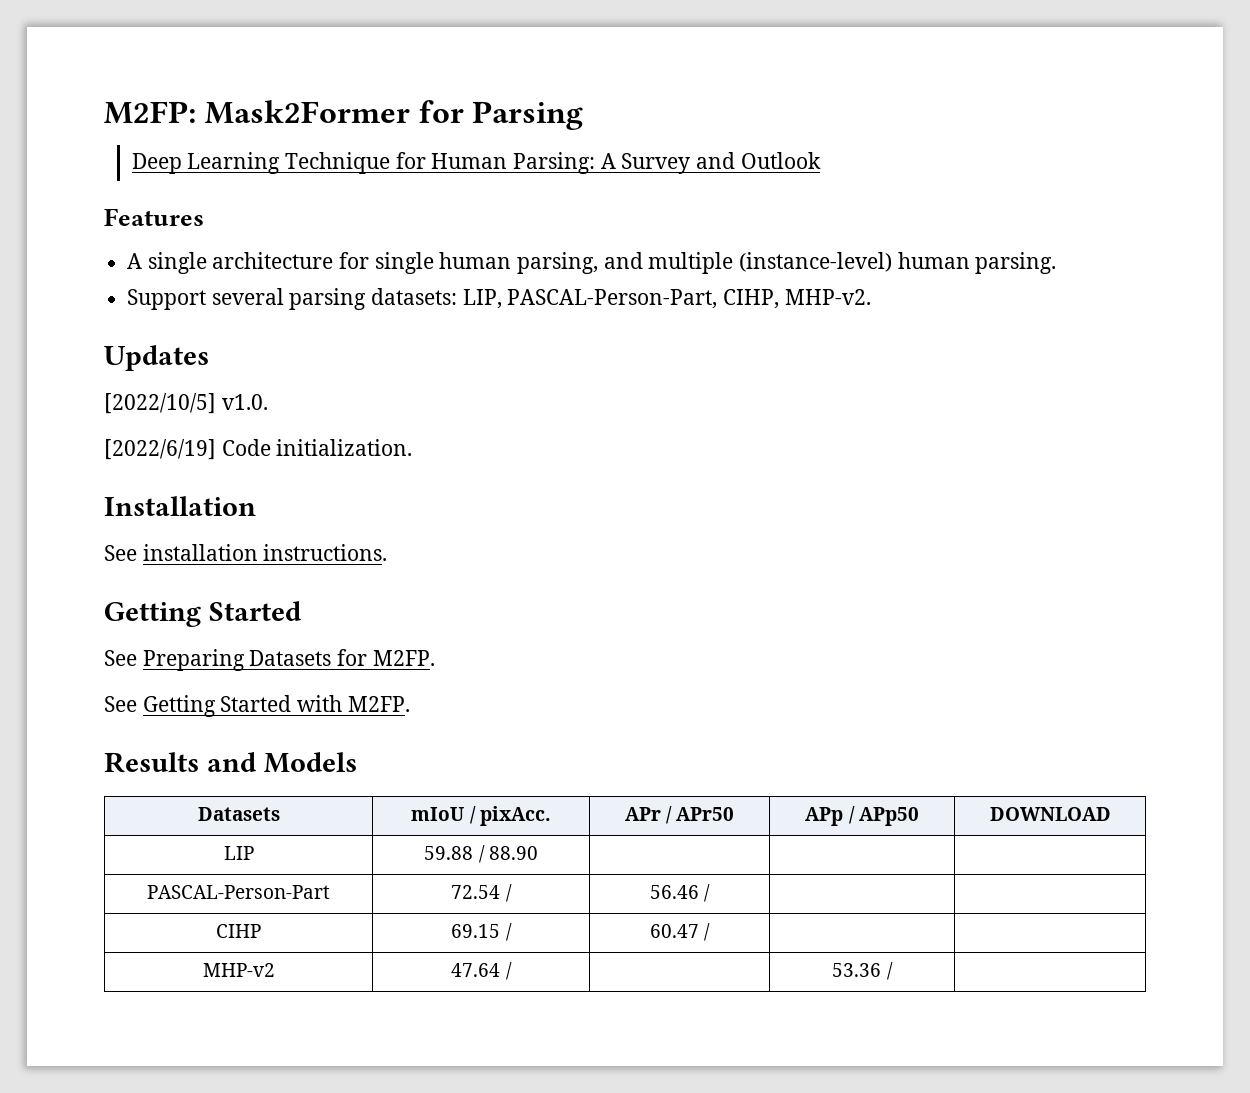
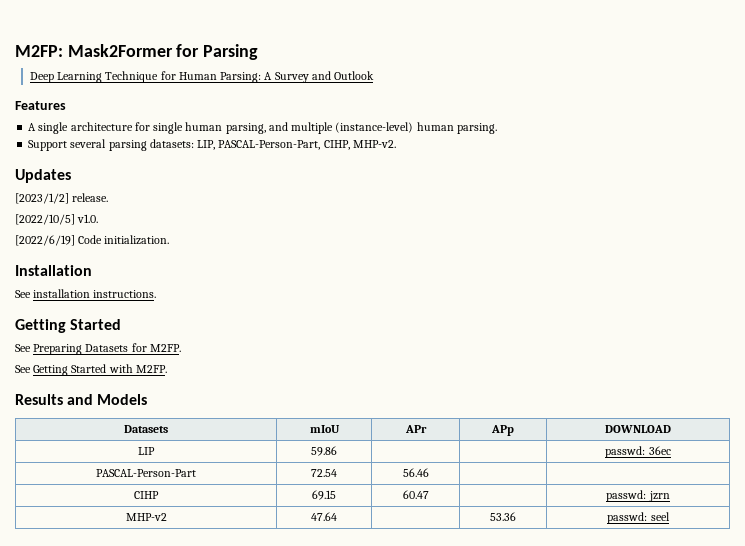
+ [2023/1/2] release.
- Datasets | mIoU / pixAcc. | APr / APr50 | APp / APp50 | DOWNLOAD
+ Datasets | mIoU | APr | APp | DOWNLOAD
- LIP | 59.88 / 88.90 | | |
+ LIP | 59.86 | | | passwd: 36ec
- PASCAL-Person-Part | 72.54 / | 56.46 / | |
+ PASCAL-Person-Part | 72.54 | 56.46 | |
- CIHP | 69.15 / | 60.47 / | |
+ CIHP | 69.15 | 60.47 | | passwd: jzrn
- MHP-v2 | 47.64 / | | 53.36 / |
+ MHP-v2 | 47.64 | | 53.36 | passwd: seel

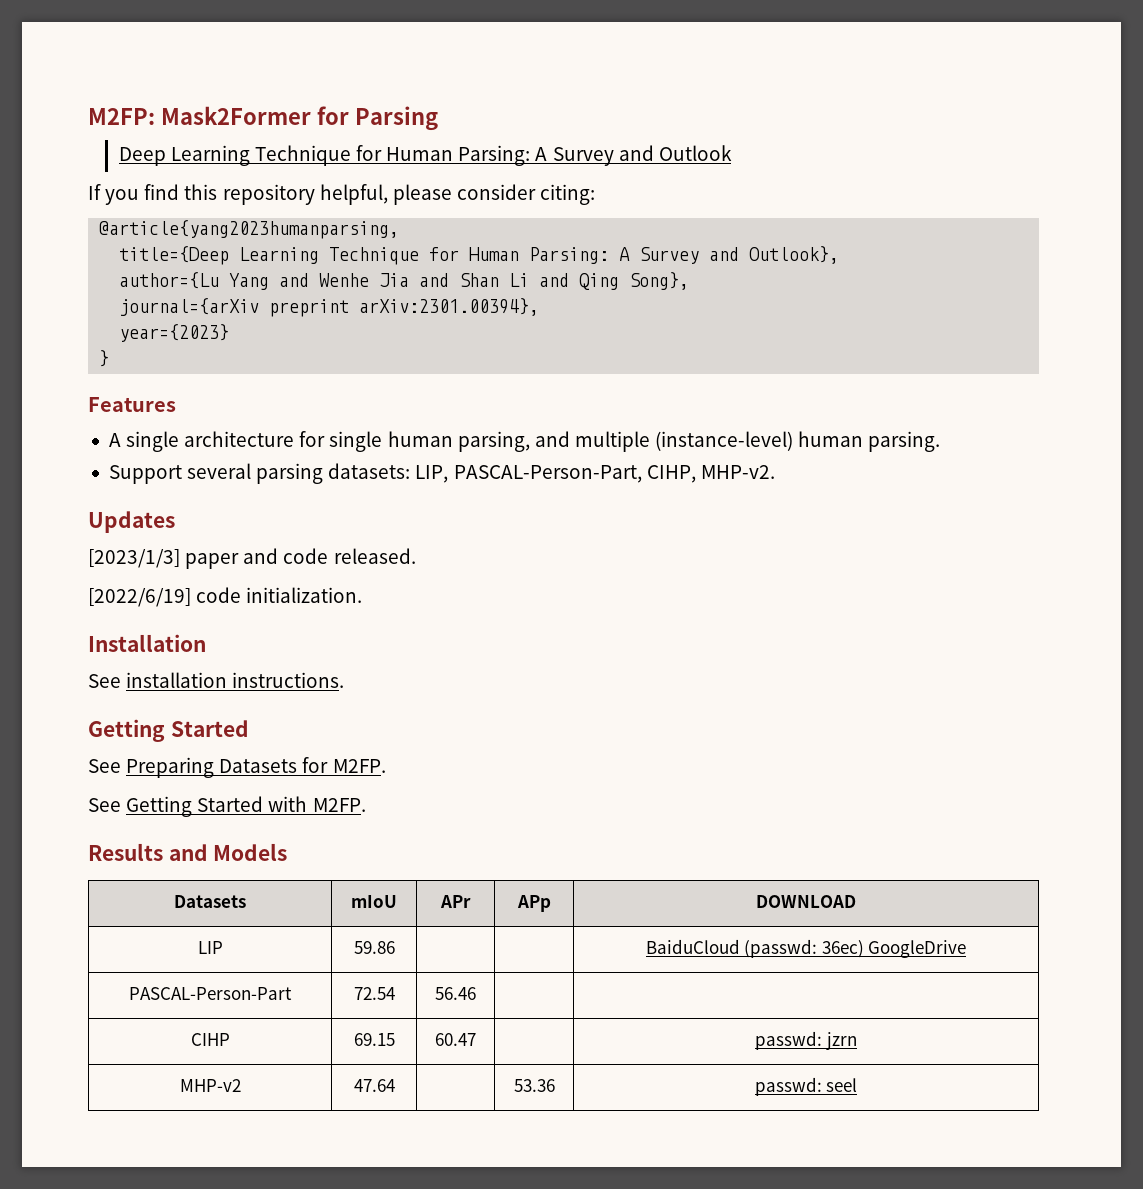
+ If you find this repository helpful, please consider citing:
+ @article{yang2023humanparsing,
+ title={Deep Learning Technique for Human Parsing: A Survey and Outlook},
+ author={Lu Yang and Wenhe Jia and Shan Li and Qing Song},
+ journal={arXiv preprint arXiv:2301.00394},
+ year={2023}
+ }
- [2023/1/2] release.
- [2022/10/5] v1.0.
+ [2023/1/3] paper and code released.
- [2022/6/19] Code initialization.
+ [2022/6/19] code initialization.
- LIP | 59.86 | | | passwd: 36ec
+ LIP | 59.86 | | | BaiduCloud (passwd: 36ec) GoogleDrive

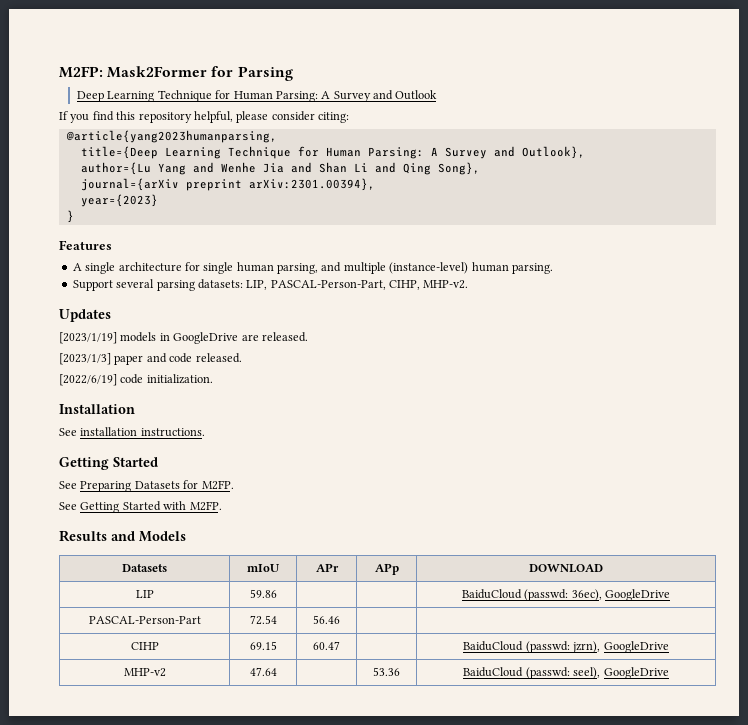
+ [2023/1/19] models in GoogleDrive are released.
- LIP | 59.86 | | | BaiduCloud (passwd: 36ec) GoogleDrive
+ LIP | 59.86 | | | BaiduCloud (passwd: 36ec), GoogleDrive
- CIHP | 69.15 | 60.47 | | passwd: jzrn
+ CIHP | 69.15 | 60.47 | | BaiduCloud (passwd: jzrn), GoogleDrive
- MHP-v2 | 47.64 | | 53.36 | passwd: seel
+ MHP-v2 | 47.64 | | 53.36 | BaiduCloud (passwd: seel), GoogleDrive

